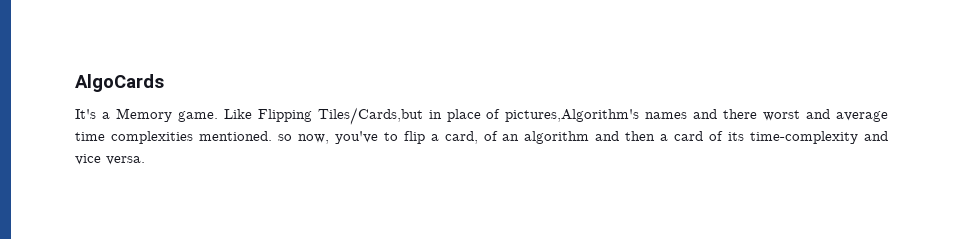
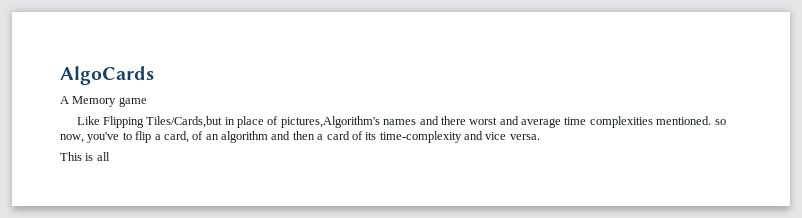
- It's a Memory game. Like Flipping Tiles/Cards,but in place of pictures,Algorithm's names and there worst and average time complexities mentioned. so now, you've to flip a card, of an algorithm and then a card of its time-complexity and vice versa.
+ A Memory game
+ Like Flipping Tiles/Cards,but in place of pictures,Algorithm's names and there worst and average time complexities mentioned. so now, you've to flip a card, of an algorithm and then a card of its time-complexity and vice versa.
+ This is all

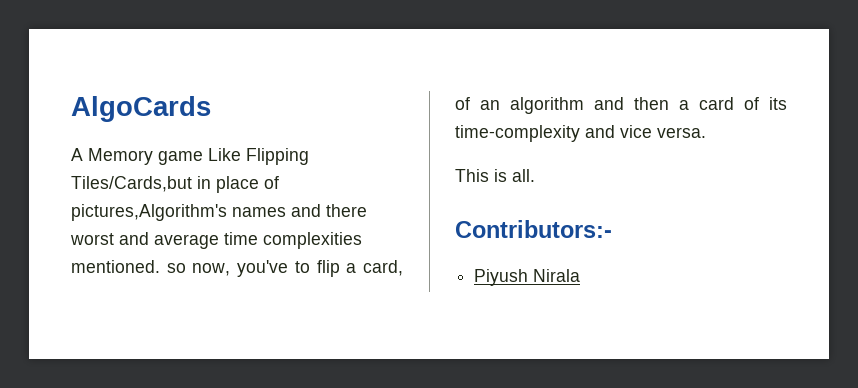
- A Memory game
- Like Flipping Tiles/Cards,but in place of pictures,Algorithm's names and there worst and average time complexities mentioned. so now, you've to flip a card, of an algorithm and then a card of its time-complexity and vice versa.
+ A Memory game Like Flipping Tiles/Cards,but in place of pictures,Algorithm's names and there worst and average time complexities mentioned. so now, you've to flip a card, of an algorithm and then a card of its time-complexity and vice versa.
- This is all
+ This is all.
+ Contributors:-
+ Piyush Nirala

